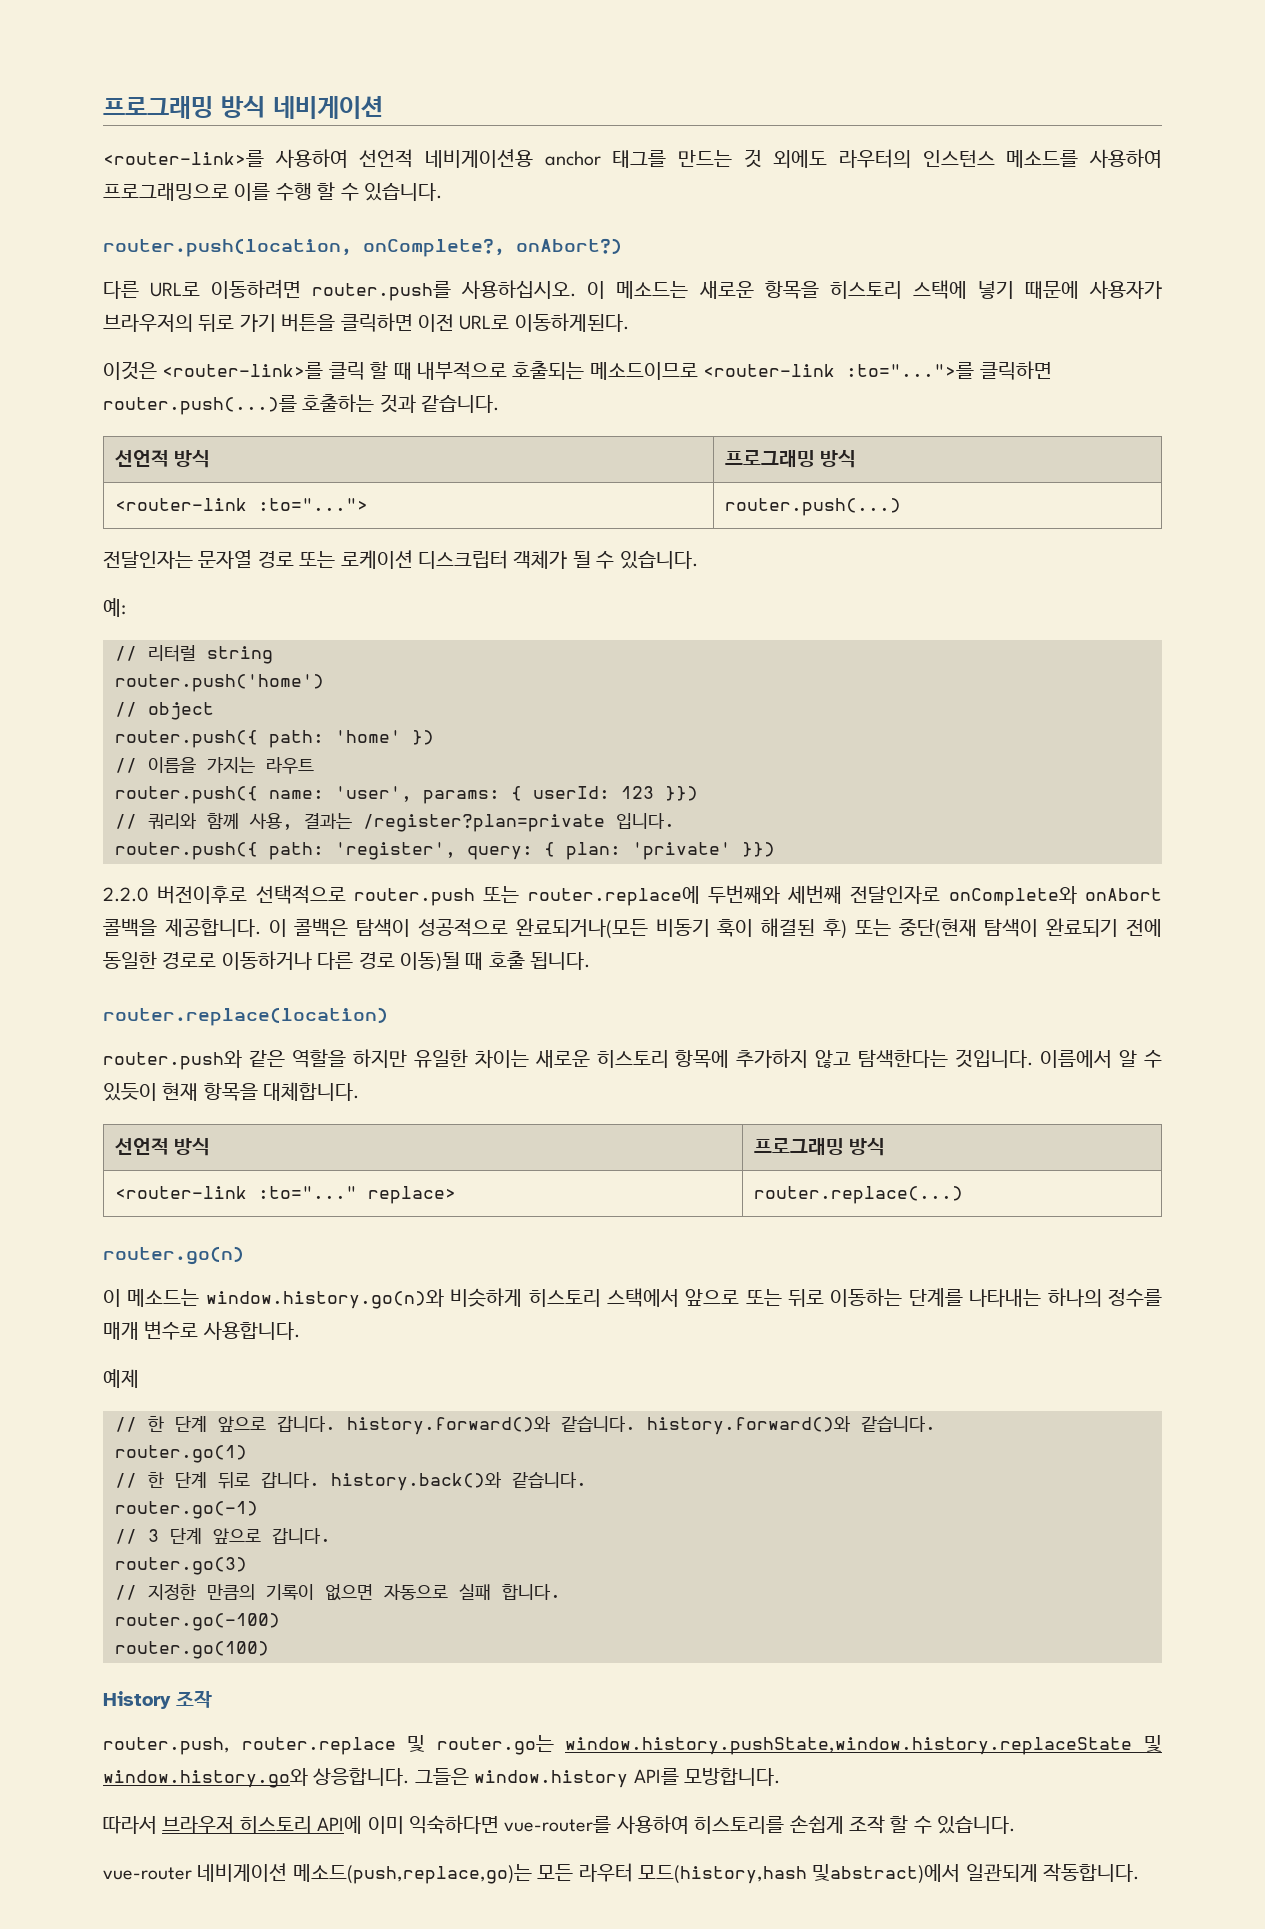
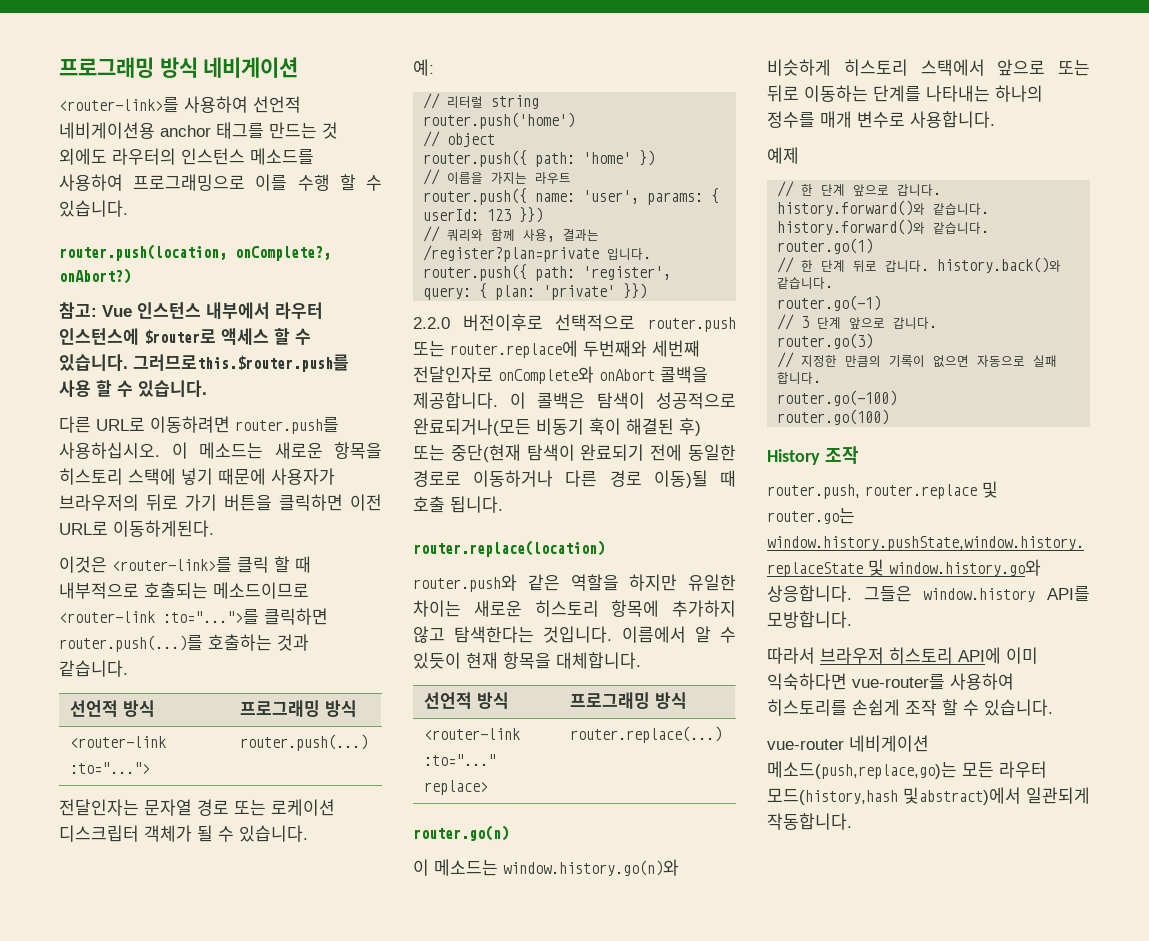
+ 참고: Vue 인스턴스 내부에서 라우터 인스턴스에 $router로 액세스 할 수 있습니다. 그러므로this.$router.push를 사용 할 수 있습니다.

